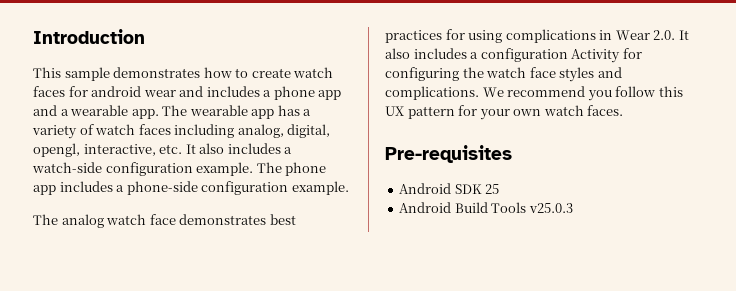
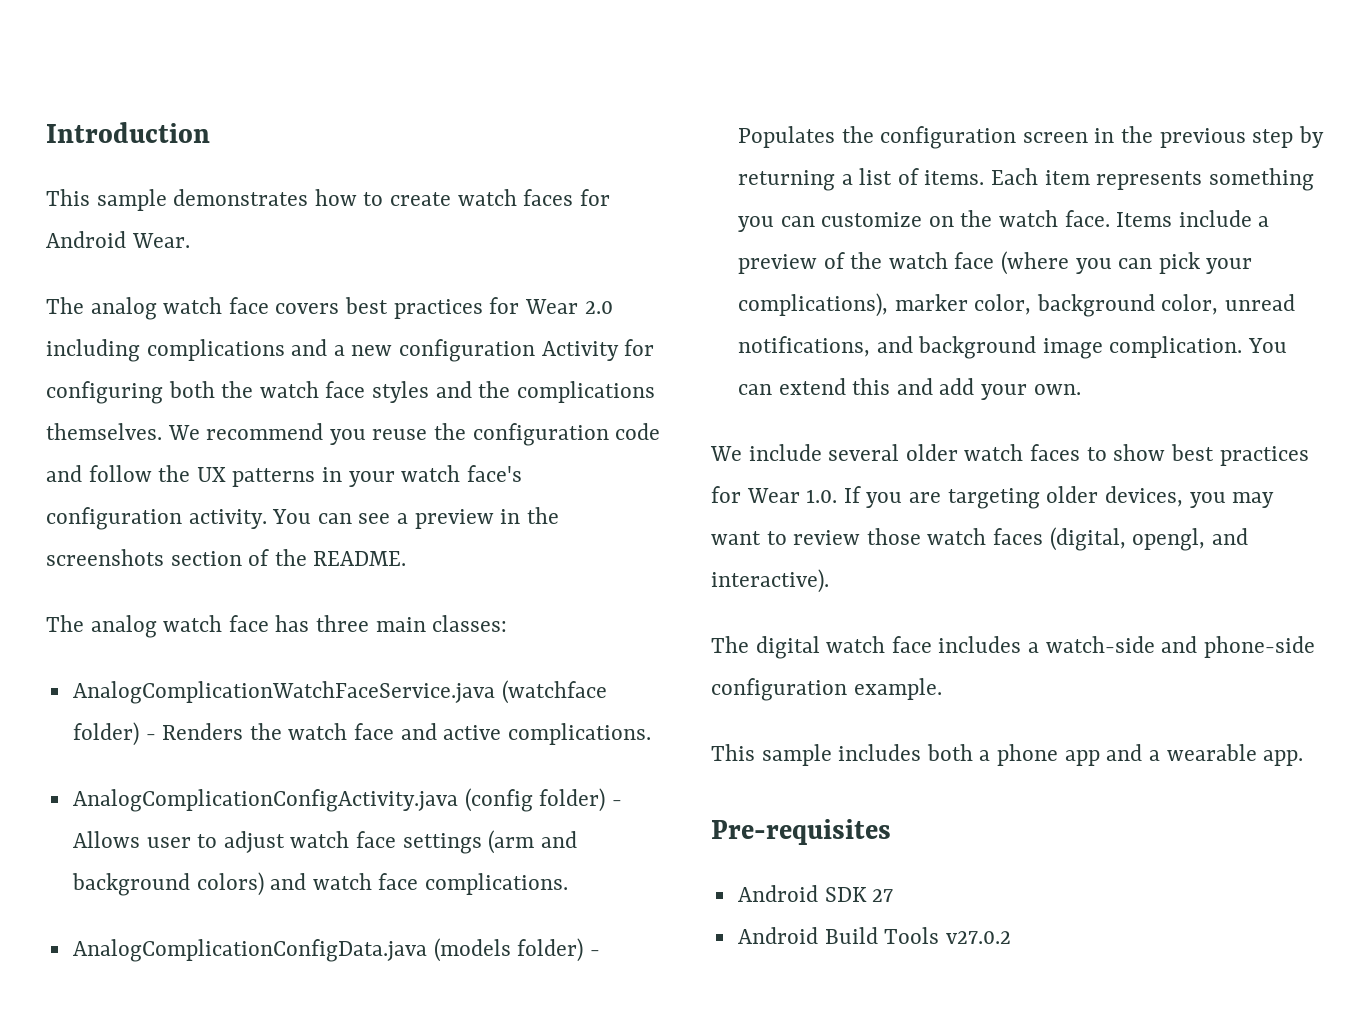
- This sample demonstrates how to create watch faces for android wear and includes a phone app and a wearable app. The wearable app has a variety of watch faces including analog, digital, opengl, interactive, etc. It also includes a watch-side configuration example. The phone app includes a phone-side configuration example.
- The analog watch face demonstrates best practices for using complications in Wear 2.0. It also includes a configuration Activity for configuring the watch face styles and complications. We recommend you follow this UX pattern for your own watch faces.
+ This sample demonstrates how to create watch faces for Android Wear.
+ The analog watch face covers best practices for Wear 2.0 including complications and a new configuration Activity for configuring both the watch face styles and the complications themselves. We recommend you reuse the configuration code and follow the UX patterns in your watch face's configuration activity. You can see a preview in the screenshots section of the README.
+ The analog watch face has three main classes:
+ AnalogComplicationWatchFaceService.java (watchface folder) - Renders the watch face and active complications.
+ AnalogComplicationConfigActivity.java (config folder) - Allows user to adjust watch face settings (arm and background colors) and watch face complications.
+ AnalogComplicationConfigData.java (models folder) - Populates the configuration screen in the previous step by returning a list of items. Each item represents something you can customize on the watch face. Items include a preview of the watch face (where you can pick your complications), marker color, background color, unread notifications, and background image complication. You can extend this and add your own.
+ We include several older watch faces to show best practices for Wear 1.0. If you are targeting older devices, you may want to review those watch faces (digital, opengl, and interactive).
+ The digital watch face includes a watch-side and phone-side configuration example.
+ This sample includes both a phone app and a wearable app.
- Android SDK 25
+ Android SDK 27
- Android Build Tools v25.0.3
+ Android Build Tools v27.0.2

